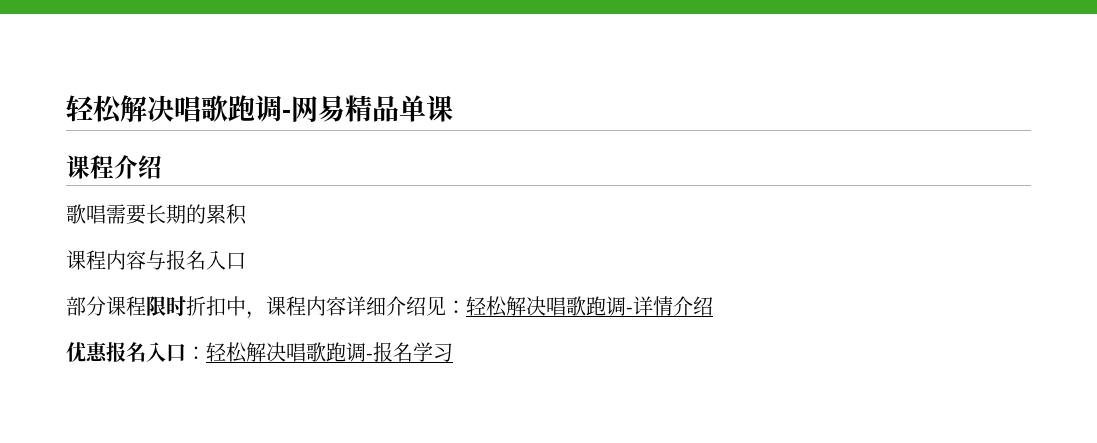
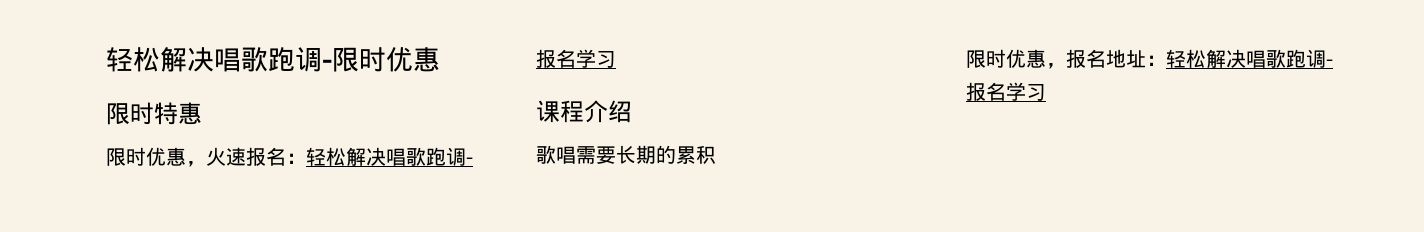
- 轻松解决唱歌跑调-网易精品单课
+ 轻松解决唱歌跑调-限时优惠
+ 限时特惠
+ 限时优惠，火速报名：轻松解决唱歌跑调-报名学习
- 课程内容与报名入口
- 部分课程限时折扣中，课程内容详细介绍见：轻松解决唱歌跑调-详情介绍
- 优惠报名入口：轻松解决唱歌跑调-报名学习
+ 限时优惠，报名地址：轻松解决唱歌跑调-报名学习

